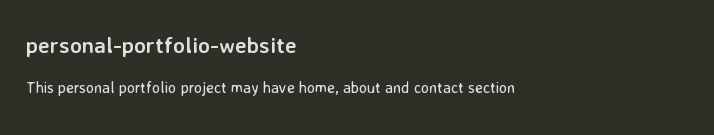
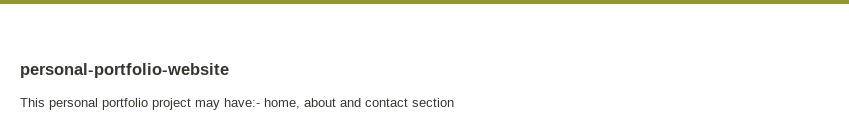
- This personal portfolio project may have home, about and contact section
+ This personal portfolio project may have:- home, about and contact section

